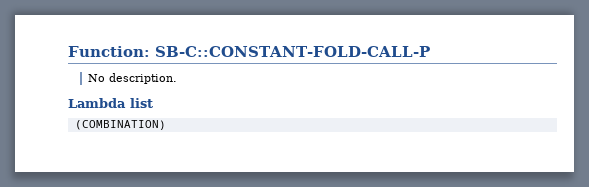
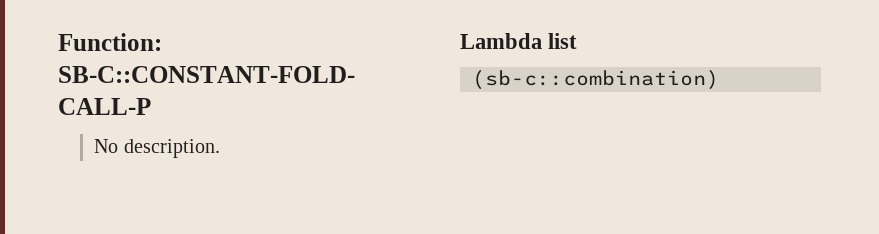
- (COMBINATION)
+ (sb-c::combination)

